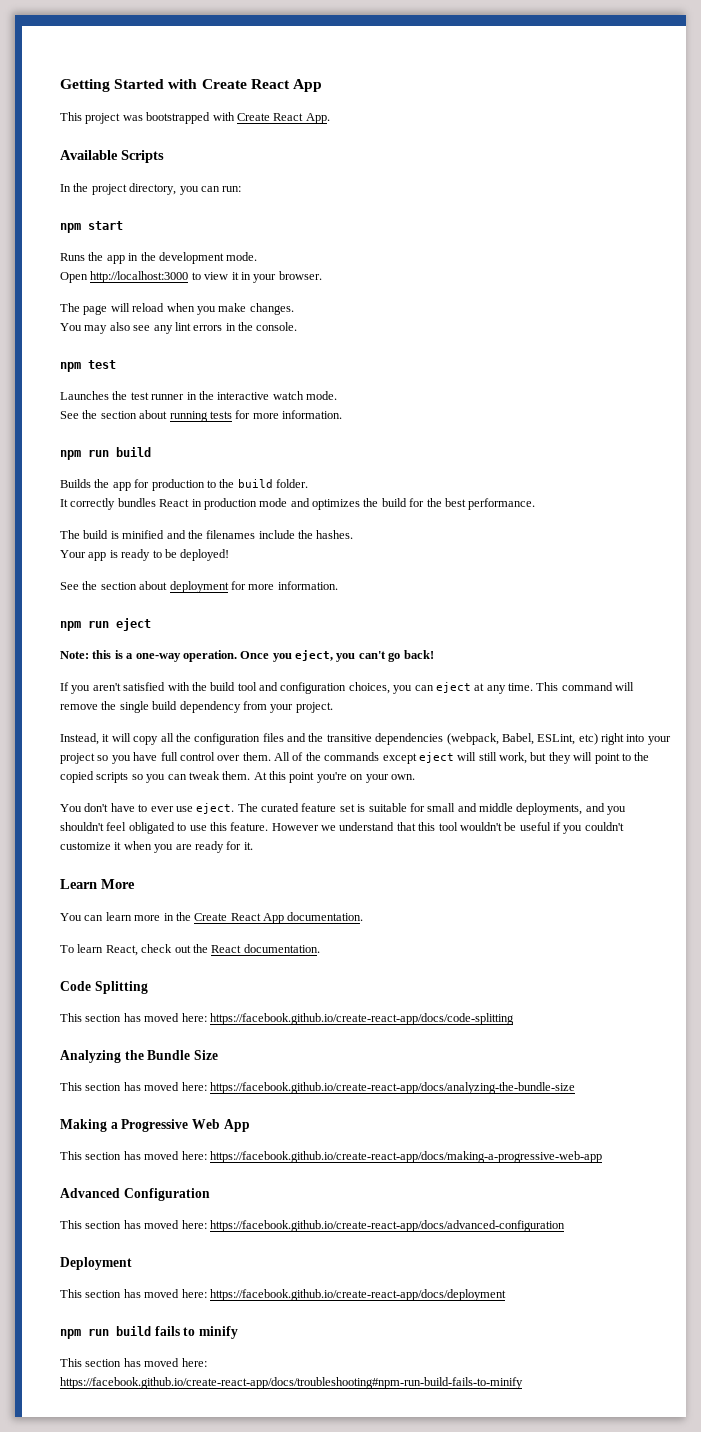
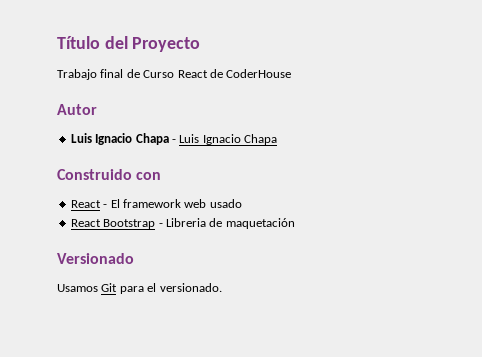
- Getting Started with Create React App
- This project was bootstrapped with Create React App.
- Available Scripts
- In the project directory, you can run:
- npm start
- Runs the app in the development mode.
- Open http://localhost:3000 to view it in your browser.
- The page will reload when you make changes.
- You may also see any lint errors in the console.
- npm test
- Launches the test runner in the interactive watch mode.
- See the section about running tests for more information.
- npm run build
- Builds the app for production to the build folder.
- It correctly bundles React in production mode and optimizes the build for the best performance.
- The build is minified and the filenames include the hashes.
- Your app is ready to be deployed!
- See the section about deployment for more information.
- npm run eject
- Note: this is a one-way operation. Once you eject, you can't go back!
- If you aren't satisfied with the build tool and configuration choices, you can eject at any time. This command will remove the single build dependency from your project.
- Instead, it will copy all the configuration files and the transitive dependencies (webpack, Babel, ESLint, etc) right into your project so you have full control over them. All of the commands except eject will still work, but they will point to the copied scripts so you can tweak them. At this point you're on your own.
- You don't have to ever use eject. The curated feature set is suitable for small and middle deployments, and you shouldn't feel obligated to use this feature. However we understand that this tool wouldn't be useful if you couldn't customize it when you are ready for it.
- Learn More
- You can learn more in the Create React App documentation.
- To learn React, check out the React documentation.
- Code Splitting
- This section has moved here: https://facebook.github.io/create-react-app/docs/code-splitting
- Analyzing the Bundle Size
- This section has moved here: https://facebook.github.io/create-react-app/docs/analyzing-the-bundle-size
- Making a Progressive Web App
- This section has moved here: https://facebook.github.io/create-react-app/docs/making-a-progressive-web-app
- Advanced Configuration
- This section has moved here: https://facebook.github.io/create-react-app/docs/advanced-configuration
- Deployment
- This section has moved here: https://facebook.github.io/create-react-app/docs/deployment
- npm run build fails to minify
- This section has moved here: https://facebook.github.io/create-react-app/docs/troubleshooting#npm-run-build-fails-to-minify
+ Título del Proyecto
+ Trabajo final de Curso React de CoderHouse
+ Autor
+ Luis Ignacio Chapa - Luis Ignacio Chapa
+ Construido con
+ React - El framework web usado
+ React Bootstrap - Libreria de maquetación
+ Versionado
+ Usamos Git para el versionado.

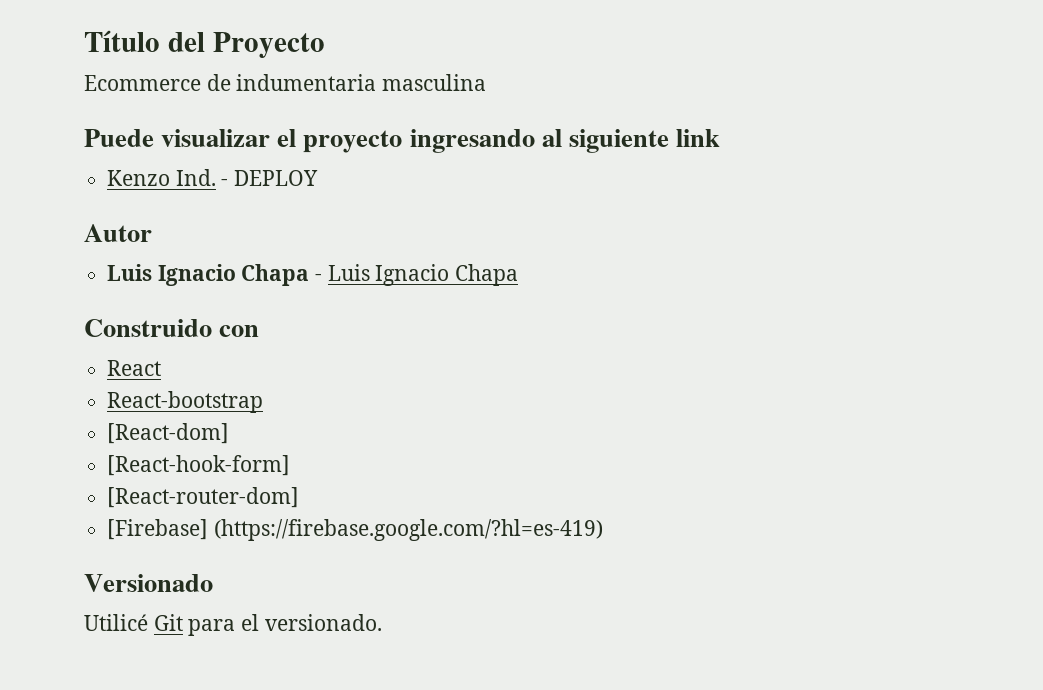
- Trabajo final de Curso React de CoderHouse
+ Ecommerce de indumentaria masculina
+ Puede visualizar el proyecto ingresando al siguiente link
+ Kenzo Ind. - DEPLOY
- React - El framework web usado
- React Bootstrap - Libreria de maquetación
+ React
+ React-bootstrap
+ [React-dom]
+ [React-hook-form]
+ [React-router-dom]
+ [Firebase] (https://firebase.google.com/?hl=es-419)
- Usamos Git para el versionado.
+ Utilicé Git para el versionado.

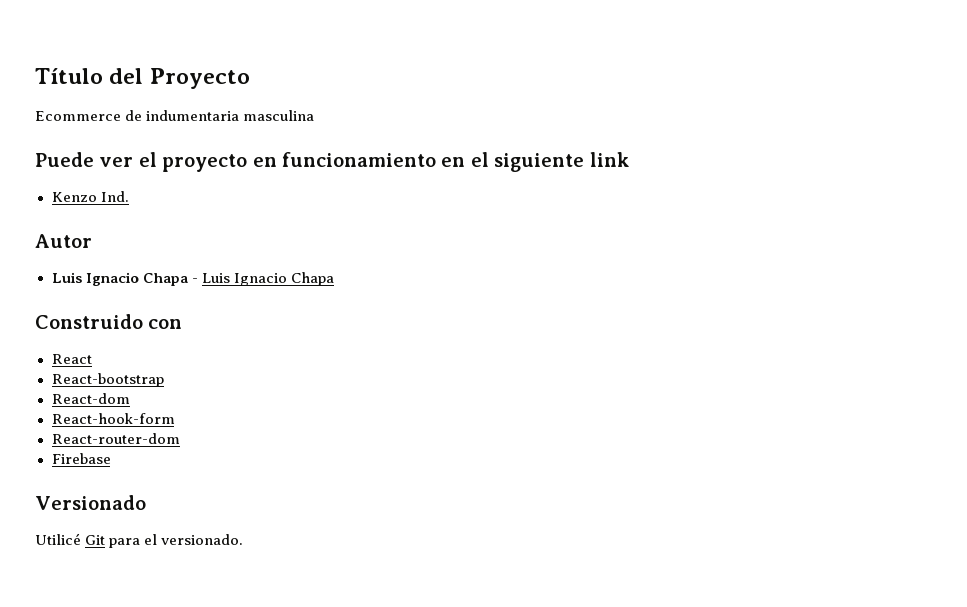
- Puede visualizar el proyecto ingresando al siguiente link
+ Puede ver el proyecto en funcionamiento en el siguiente link
- Kenzo Ind. - DEPLOY
+ Kenzo Ind.
- [React-dom]
- [React-hook-form]
- [React-router-dom]
- [Firebase] (https://firebase.google.com/?hl=es-419)
+ React-dom
+ React-hook-form
+ React-router-dom
+ Firebase

